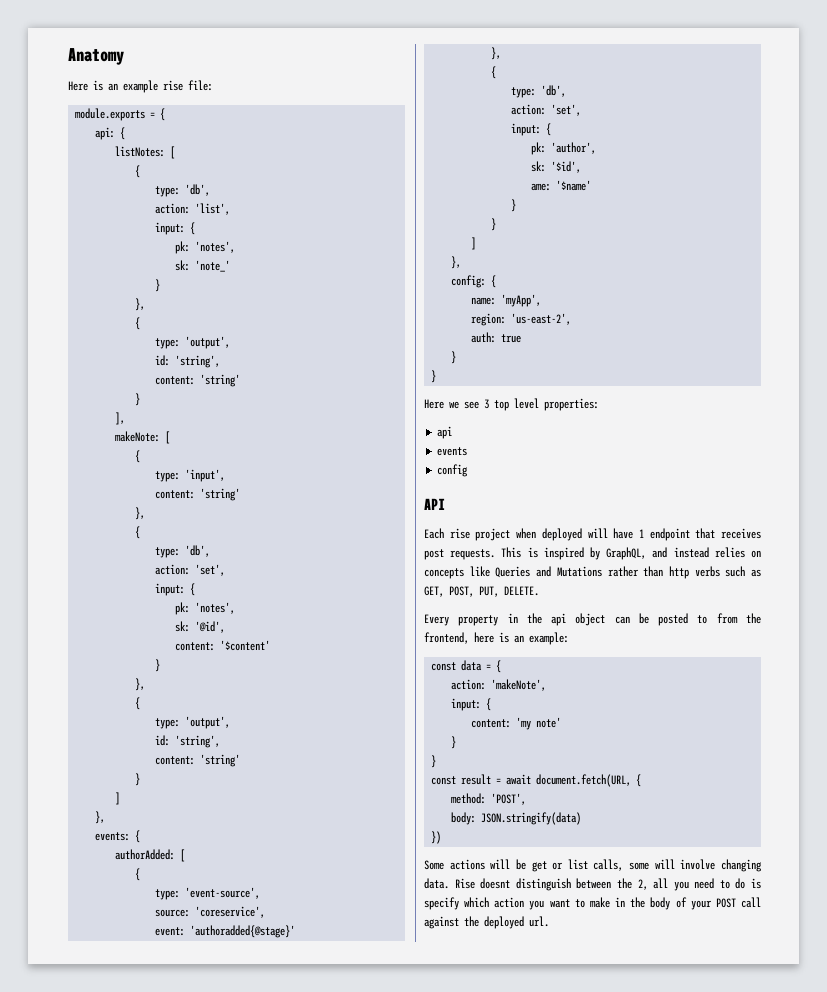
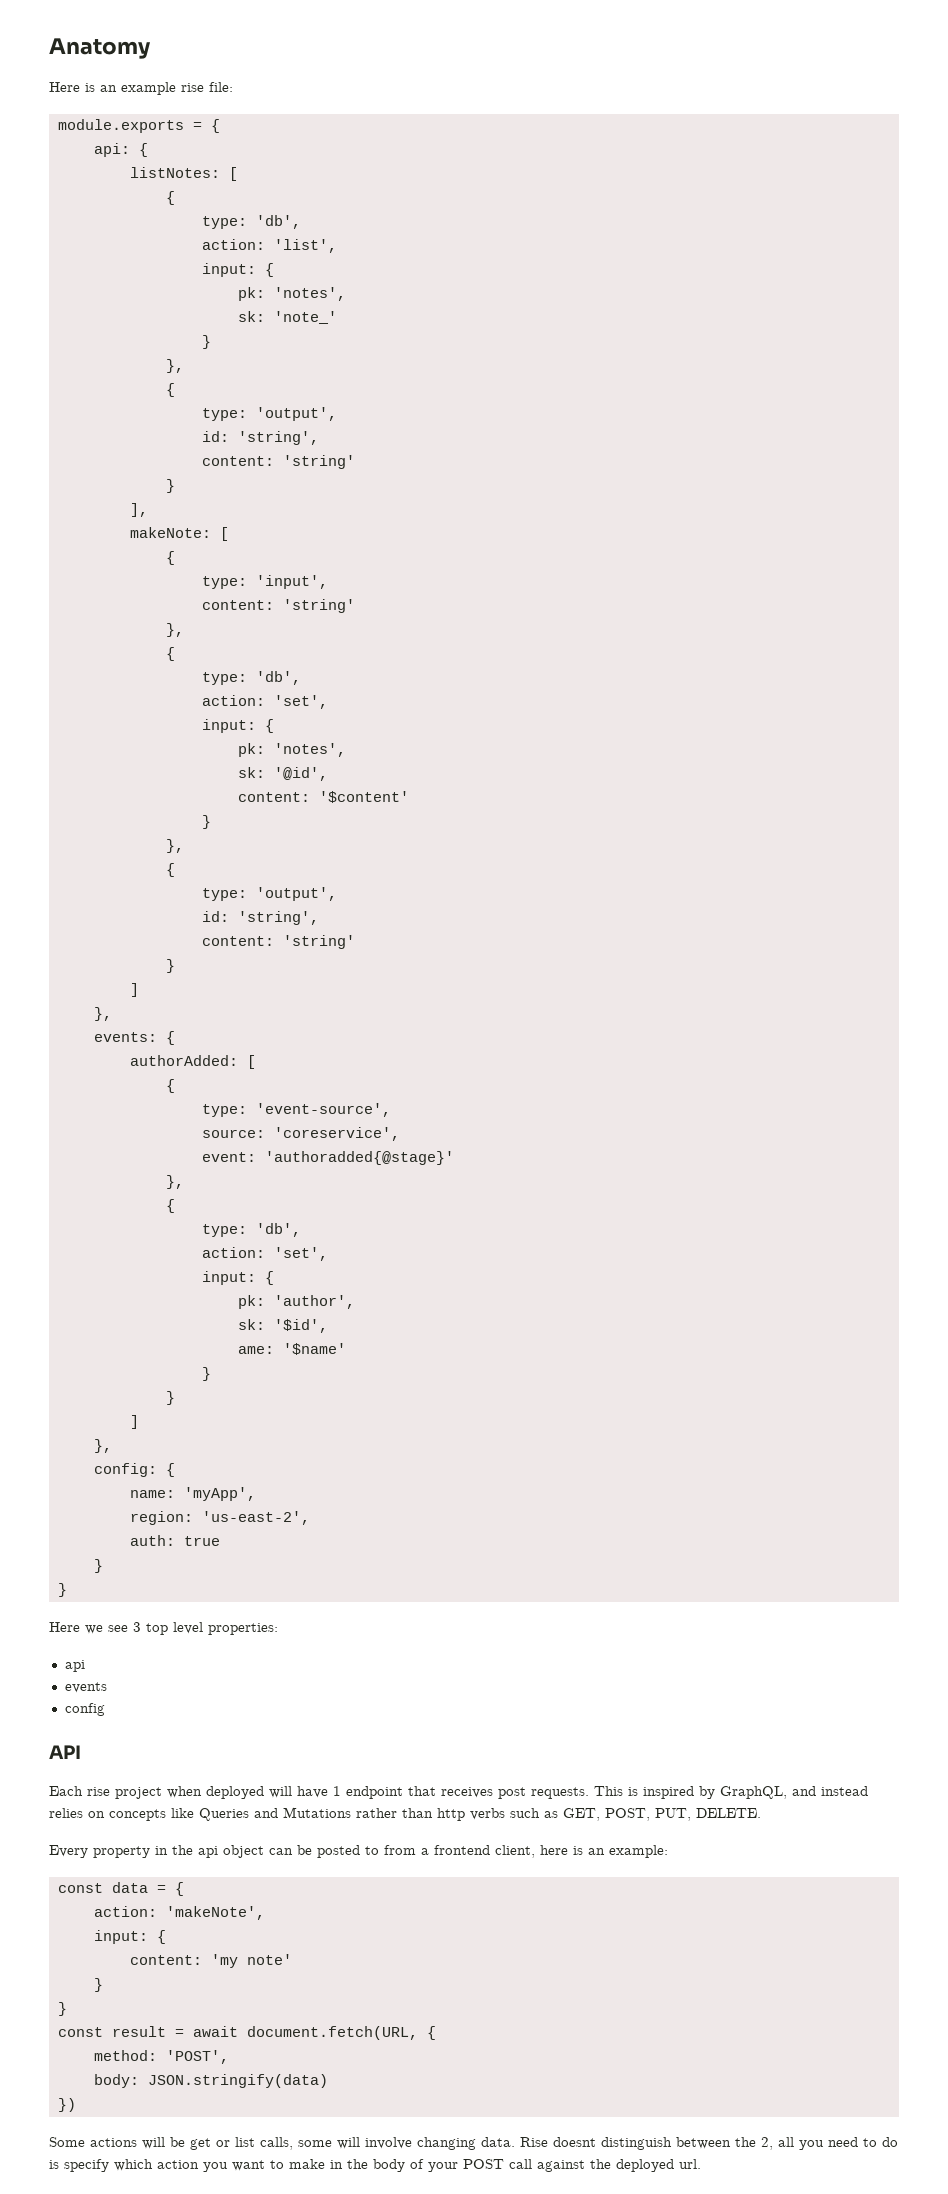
- Every property in the api object can be posted to from the frontend, here is an example:
+ Every property in the api object can be posted to from a frontend client, here is an example:

